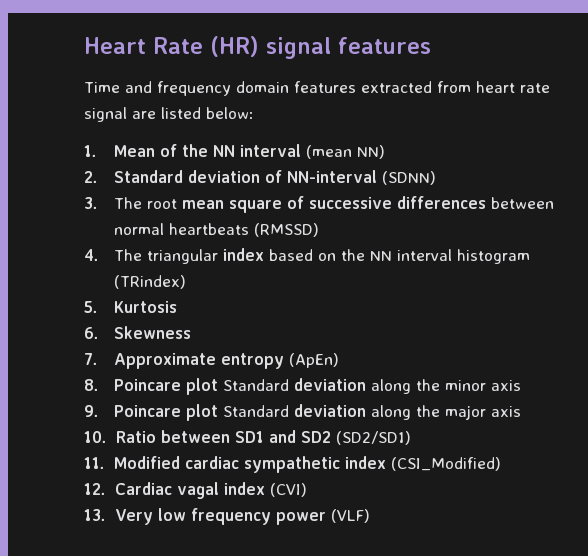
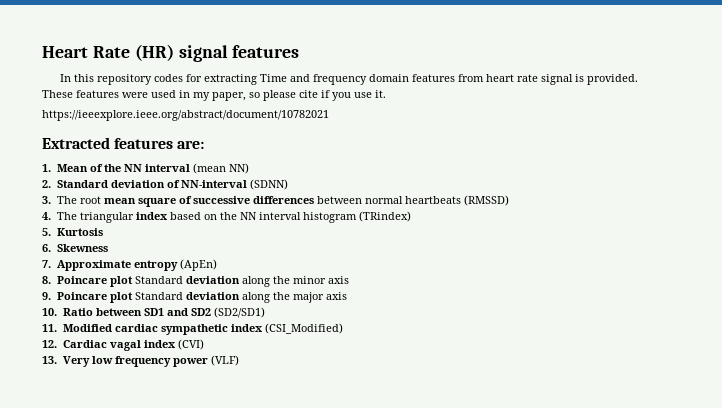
- Time and frequency domain features extracted from heart rate signal are listed below:
+ In this repository codes for extracting Time and frequency domain features from heart rate signal is provided. These features were used in my paper, so please cite if you use it.
+ https://ieeexplore.ieee.org/abstract/document/10782021
+ Extracted features are:

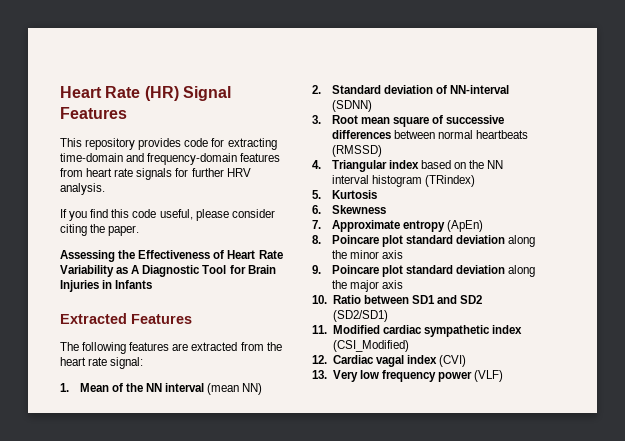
- Heart Rate (HR) signal features
- In this repository codes for extracting Time and frequency domain features from heart rate signal is provided. These features were used in my paper, so please cite if you use it.
- https://ieeexplore.ieee.org/abstract/document/10782021
- Extracted features are:
+ Heart Rate (HR) Signal Features
+ This repository provides code for extracting time-domain and frequency-domain features from heart rate signals for further HRV analysis.
+ If you find this code useful, please consider citing the paper.
+ Assessing the Effectiveness of Heart Rate Variability as A Diagnostic Tool for Brain Injuries in Infants
+ Extracted Features
+ The following features are extracted from the heart rate signal:
- 3. The root mean square of successive differences between normal heartbeats (RMSSD)
+ 3. Root mean square of successive differences between normal heartbeats (RMSSD)
- 4. The triangular index based on the NN interval histogram (TRindex)
+ 4. Triangular index based on the NN interval histogram (TRindex)
- 8. Poincare plot Standard deviation along the minor axis
+ 8. Poincare plot standard deviation along the minor axis
- 9. Poincare plot Standard deviation along the major axis
+ 9. Poincare plot standard deviation along the major axis

